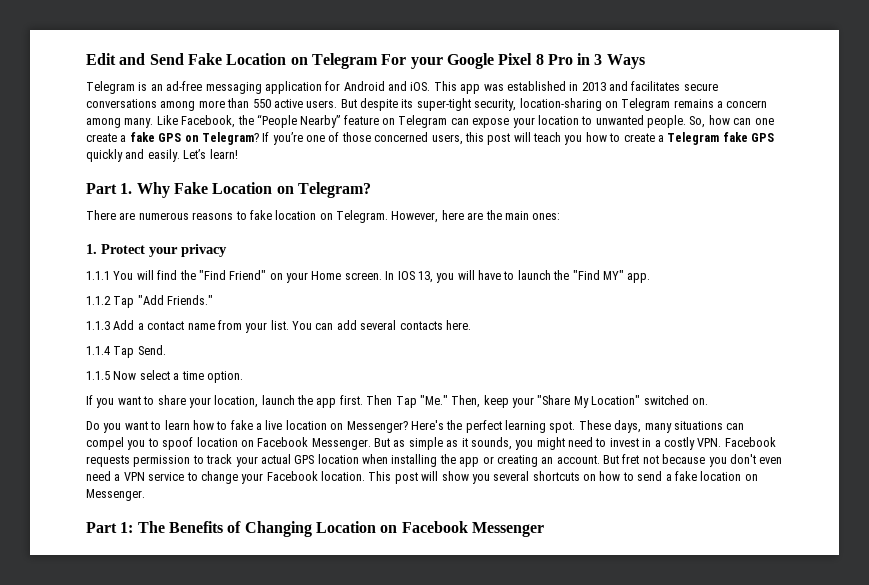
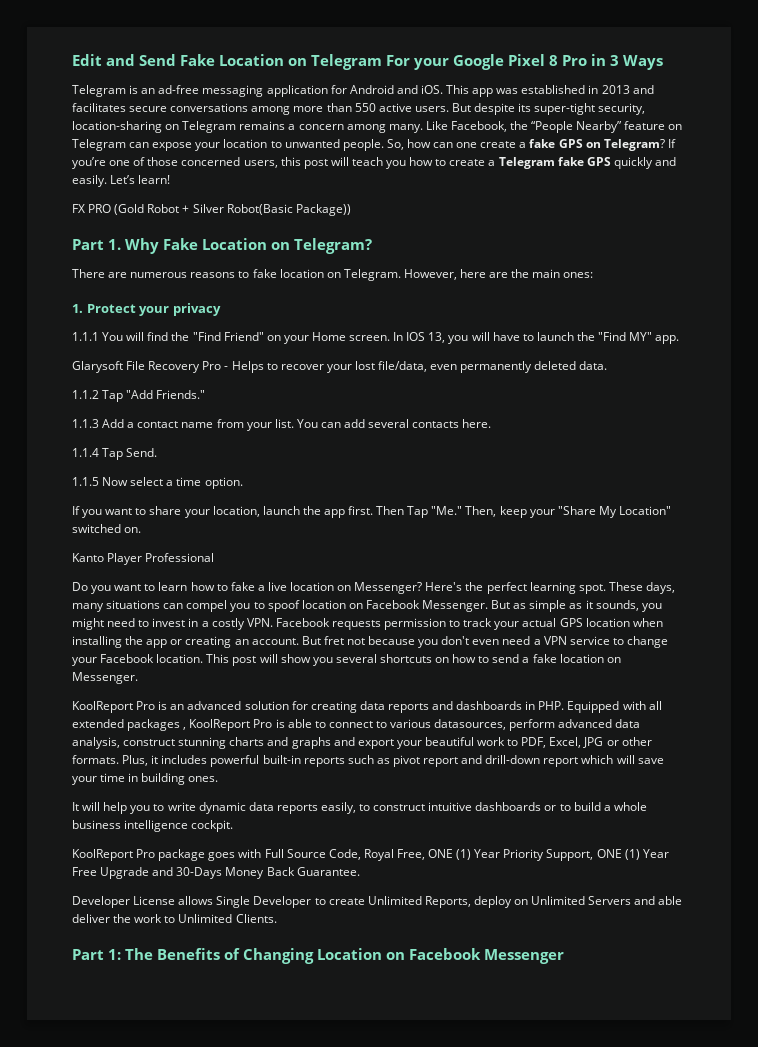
+ FX PRO (Gold Robot + Silver Robot(Basic Package))
+ Glarysoft File Recovery Pro - Helps to recover your lost file/data, even permanently deleted data.
+ Kanto Player Professional
+ KoolReport Pro is an advanced solution for creating data reports and dashboards in PHP. Equipped with all extended packages , KoolReport Pro is able to connect to various datasources, perform advanced data analysis, construct stunning charts and graphs and export your beautiful work to PDF, Excel, JPG or other formats. Plus, it includes powerful built-in reports such as pivot report and drill-down report which will save your time in building ones.
+ It will help you to write dynamic data reports easily, to construct intuitive dashboards or to build a whole business intelligence cockpit.
+ KoolReport Pro package goes with Full Source Code, Royal Free, ONE (1) Year Priority Support, ONE (1) Year Free Upgrade and 30-Days Money Back Guarantee.
+ Developer License allows Single Developer to create Unlimited Reports, deploy on Unlimited Servers and able deliver the work to Unlimited Clients.

